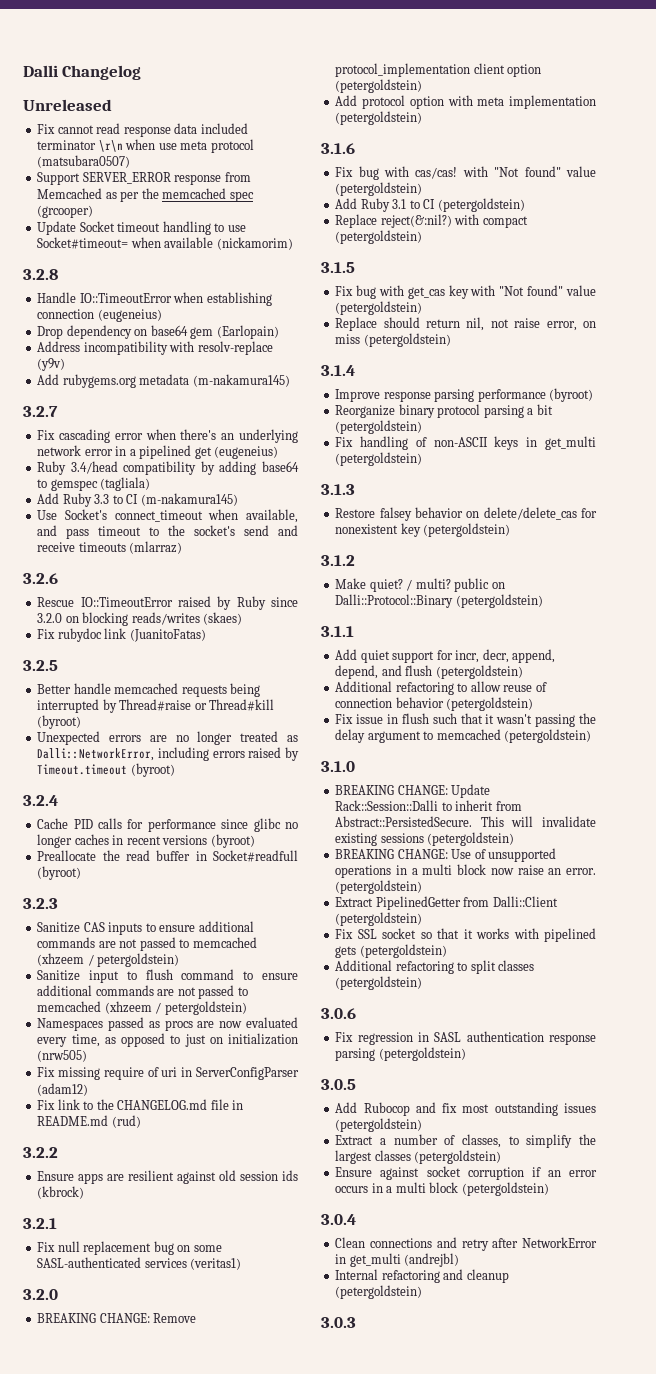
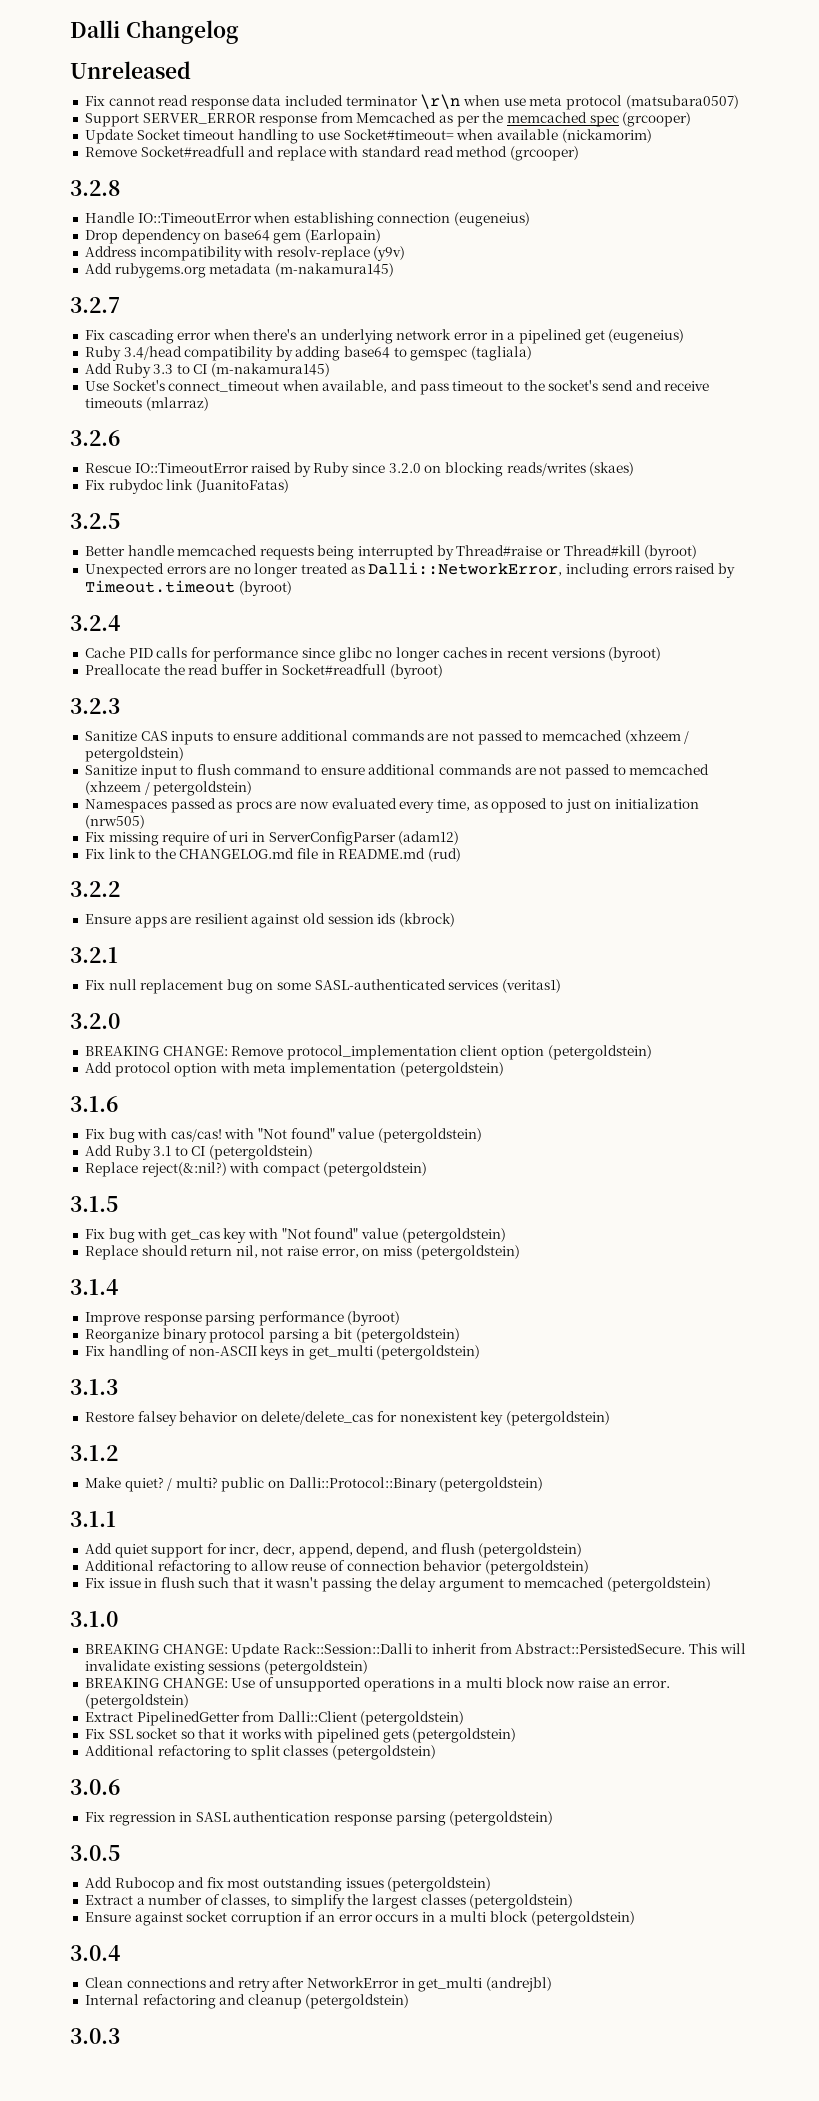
+ Remove Socket#readfull and replace with standard read method (grcooper)

